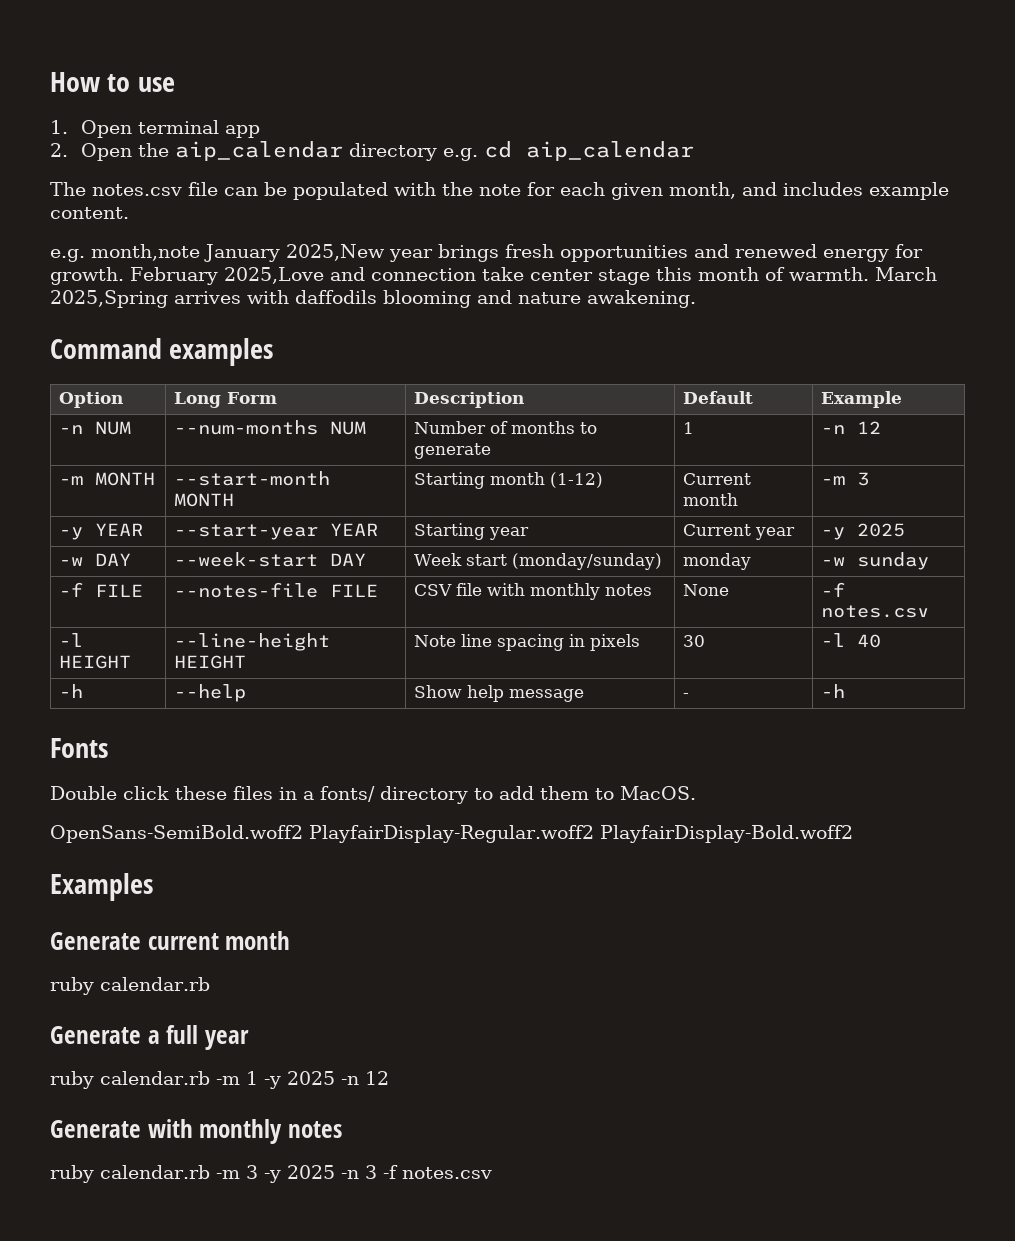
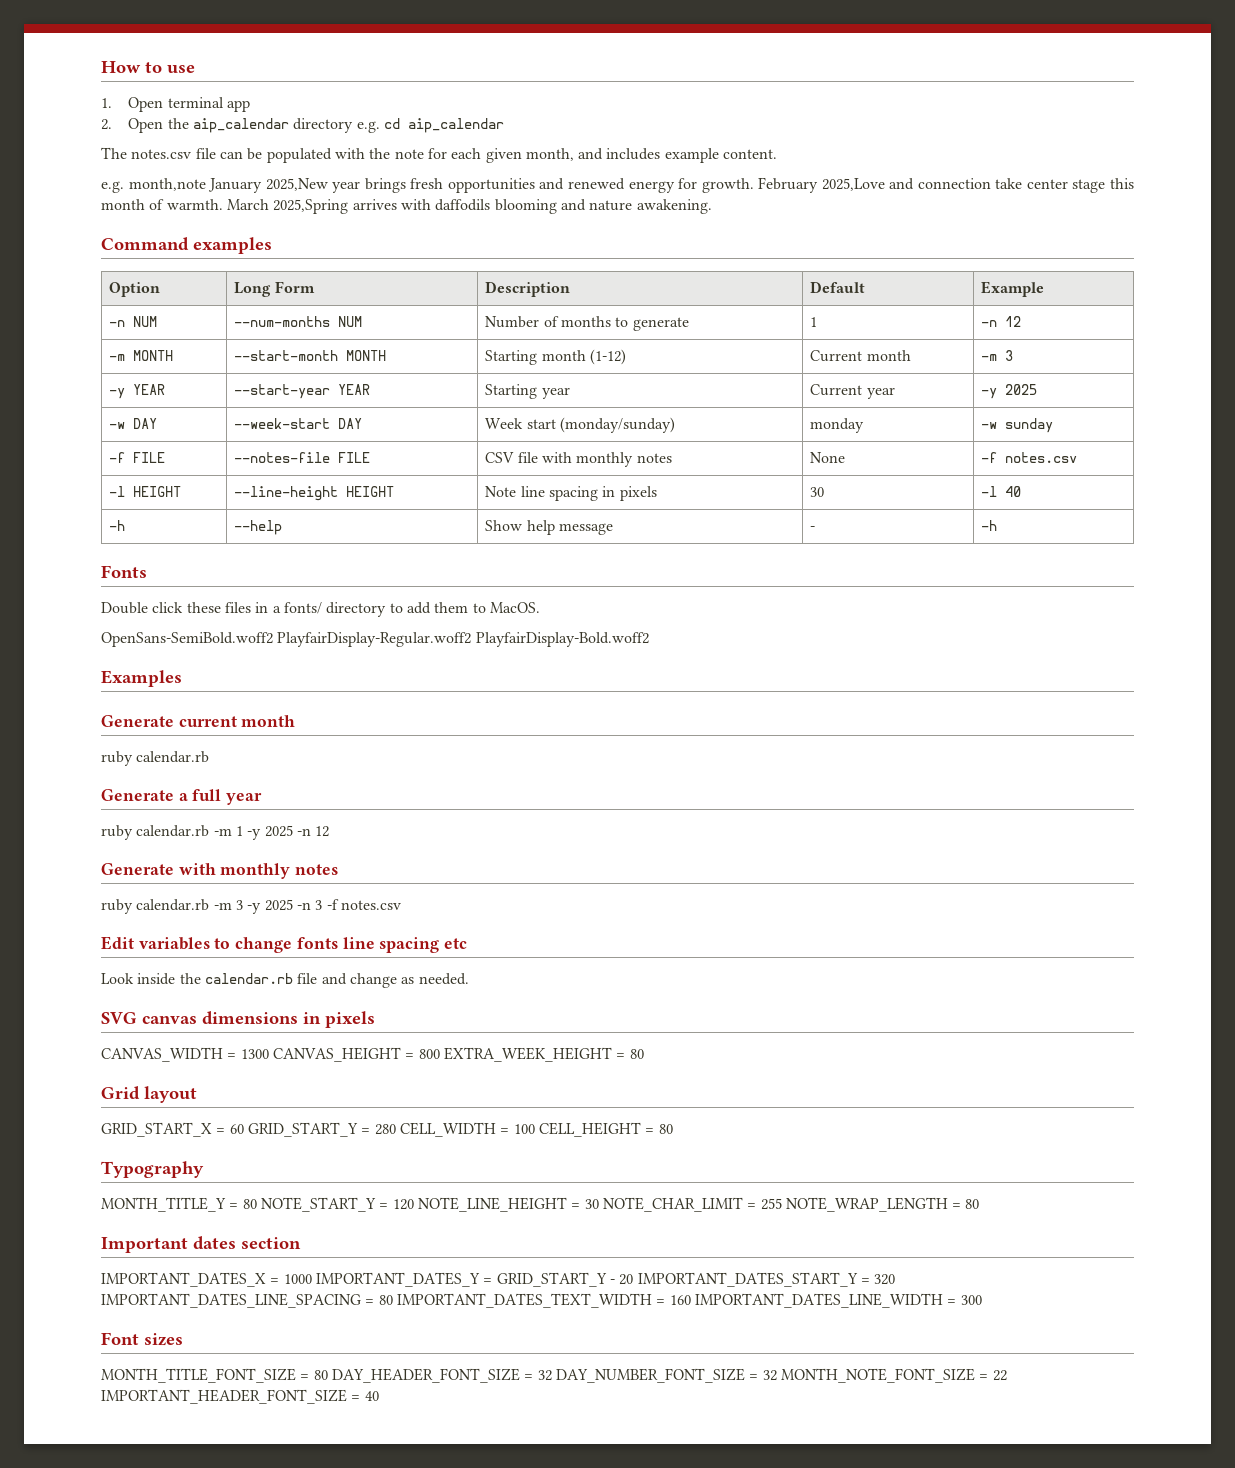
+ Edit variables to change fonts line spacing etc
+ Look inside the calendar.rb file and change as needed.
+ SVG canvas dimensions in pixels
+ CANVAS_WIDTH = 1300 CANVAS_HEIGHT = 800 EXTRA_WEEK_HEIGHT = 80
+ Grid layout
+ GRID_START_X = 60 GRID_START_Y = 280 CELL_WIDTH = 100 CELL_HEIGHT = 80
+ Typography
+ MONTH_TITLE_Y = 80 NOTE_START_Y = 120 NOTE_LINE_HEIGHT = 30 NOTE_CHAR_LIMIT = 255 NOTE_WRAP_LENGTH = 80
+ Important dates section
+ IMPORTANT_DATES_X = 1000 IMPORTANT_DATES_Y = GRID_START_Y - 20 IMPORTANT_DATES_START_Y = 320 IMPORTANT_DATES_LINE_SPACING = 80 IMPORTANT_DATES_TEXT_WIDTH = 160 IMPORTANT_DATES_LINE_WIDTH = 300
+ Font sizes
+ MONTH_TITLE_FONT_SIZE = 80 DAY_HEADER_FONT_SIZE = 32 DAY_NUMBER_FONT_SIZE = 32 MONTH_NOTE_FONT_SIZE = 22 IMPORTANT_HEADER_FONT_SIZE = 40

